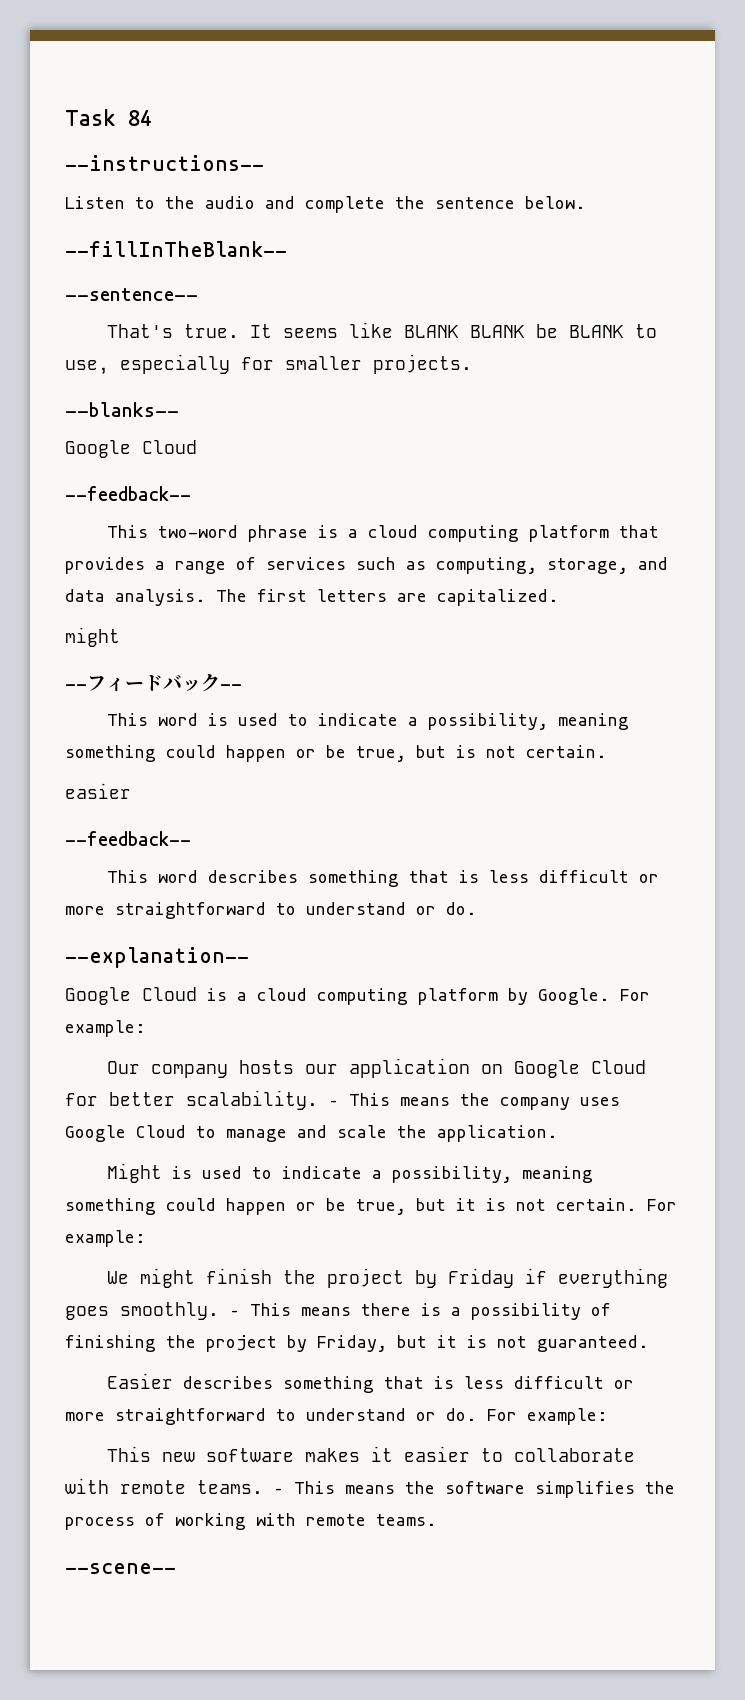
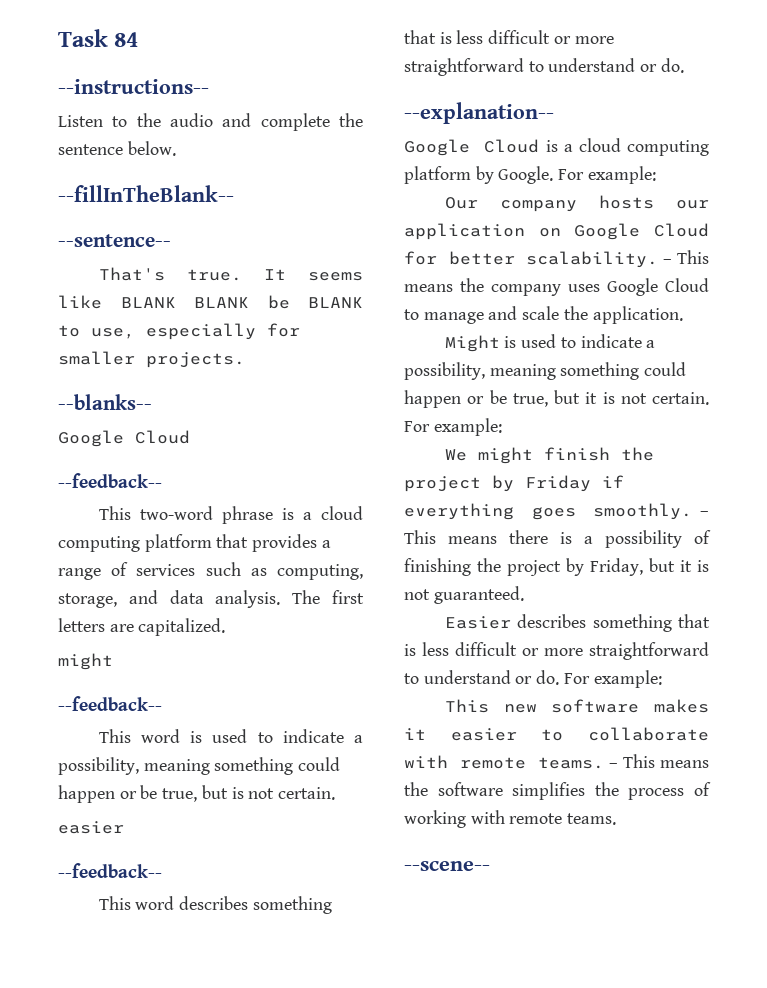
  The first letters are capitalized.
  might
- --フィードバック--
+ --feedback--

